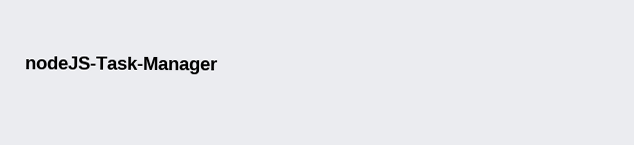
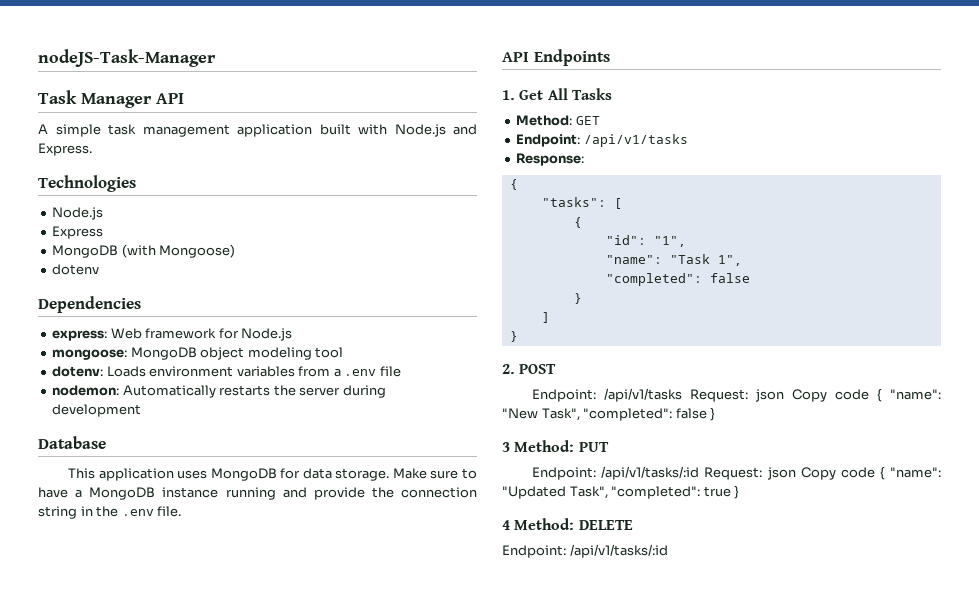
+ Task Manager API
+ A simple task management application built with Node.js and Express.
+ Technologies
+ Node.js
+ Express
+ MongoDB (with Mongoose)
+ dotenv
+ Dependencies
+ express: Web framework for Node.js
+ mongoose: MongoDB object modeling tool
+ dotenv: Loads environment variables from a .env file
+ nodemon: Automatically restarts the server during development
+ Database
+ This application uses MongoDB for data storage. Make sure to have a MongoDB instance running and provide the connection string in the .env file.
+ API Endpoints
+ 1. Get All Tasks
+ Method: GET
+ Endpoint: /api/v1/tasks
+ Response:
+ {
+ "tasks": [
+ {
+ "id": "1",
+ "name": "Task 1",
+ "completed": false
+ }
+ ]
+ }
+ 2. POST
+ Endpoint: /api/v1/tasks Request: json Copy code { "name": "New Task", "completed": false }
+ 3 Method: PUT
+ Endpoint: /api/v1/tasks/:id Request: json Copy code { "name": "Updated Task", "completed": true }
+ 4 Method: DELETE
+ Endpoint: /api/v1/tasks/:id

